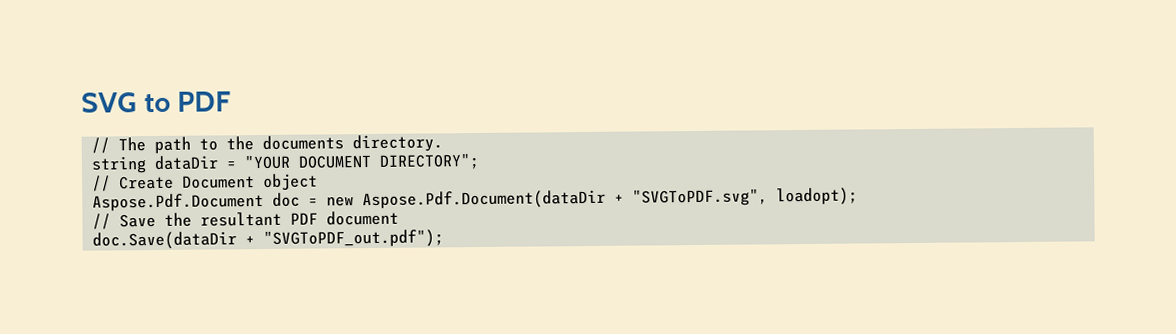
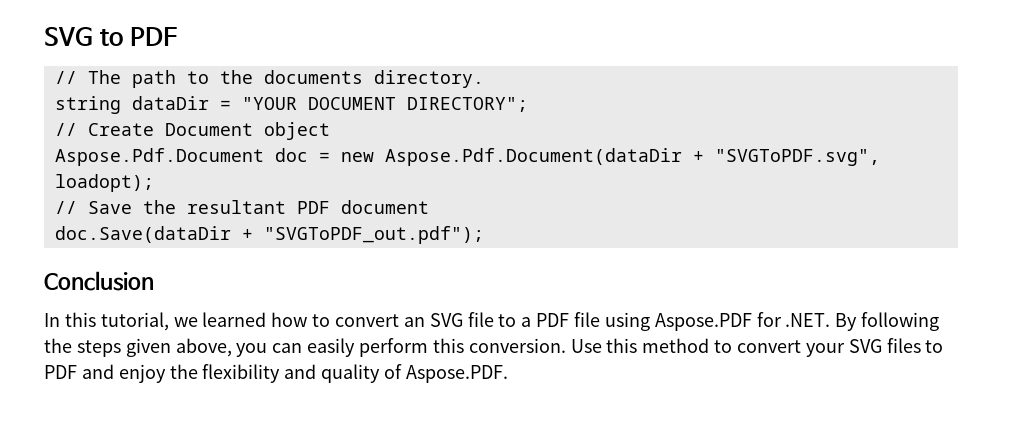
+ Conclusion
+ In this tutorial, we learned how to convert an SVG file to a PDF file using Aspose.PDF for .NET. By following the steps given above, you can easily perform this conversion. Use this method to convert your SVG files to PDF and enjoy the flexibility and quality of Aspose.PDF.

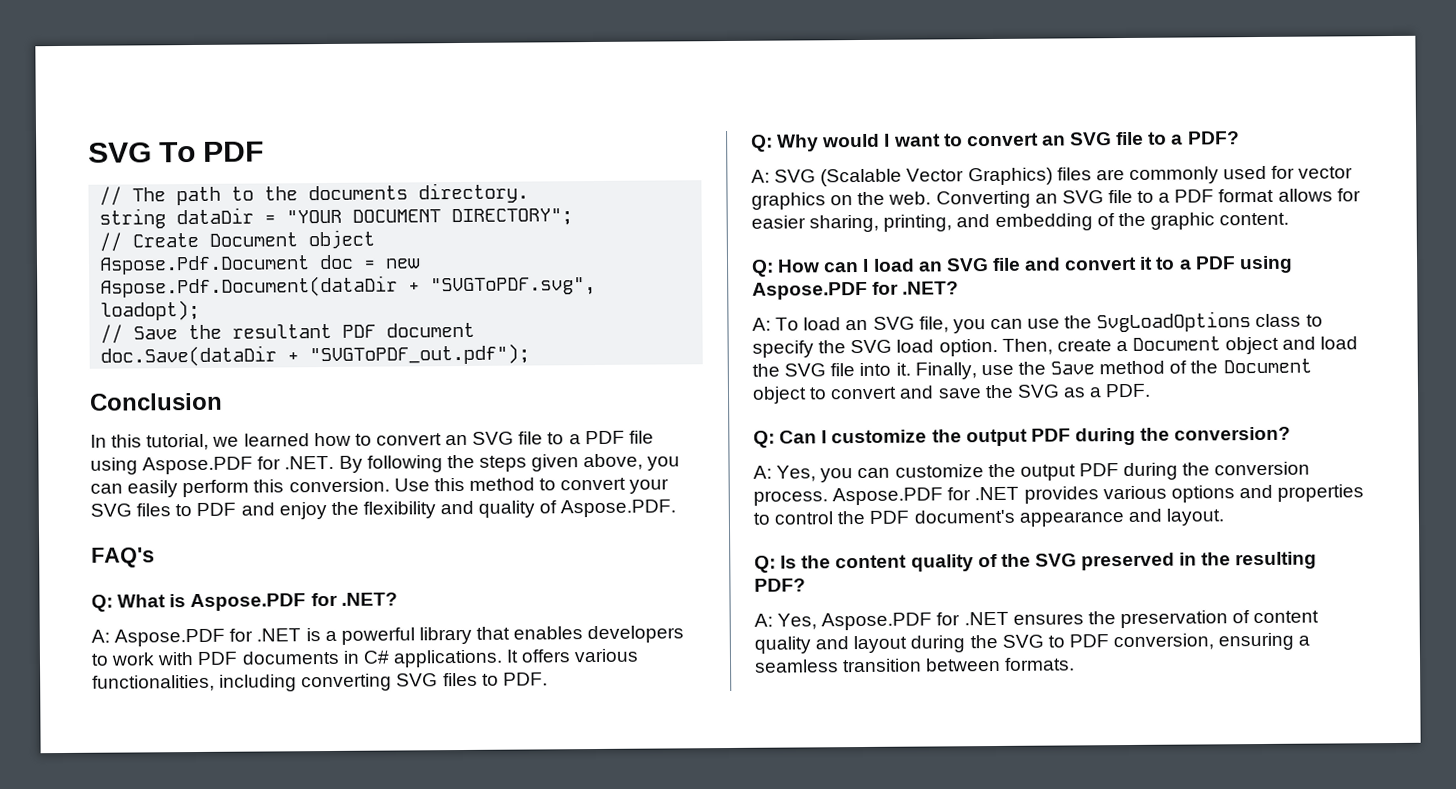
- SVG to PDF
+ SVG To PDF
+ FAQ's
+ Q: What is Aspose.PDF for .NET?
+ A: Aspose.PDF for .NET is a powerful library that enables developers to work with PDF documents in C# applications. It offers various functionalities, including converting SVG files to PDF.
+ Q: Why would I want to convert an SVG file to a PDF?
+ A: SVG (Scalable Vector Graphics) files are commonly used for vector graphics on the web. Converting an SVG file to a PDF format allows for easier sharing, printing, and embedding of the graphic content.
+ Q: How can I load an SVG file and convert it to a PDF using Aspose.PDF for .NET?
+ A: To load an SVG file, you can use the SvgLoadOptions class to specify the SVG load option. Then, create a Document object and load the SVG file into it. Finally, use the Save method of the Document object to convert and save the SVG as a PDF.
+ Q: Can I customize the output PDF during the conversion?
+ A: Yes, you can customize the output PDF during the conversion process. Aspose.PDF for .NET provides various options and properties to control the PDF document's appearance and layout.
+ Q: Is the content quality of the SVG preserved in the resulting PDF?
+ A: Yes, Aspose.PDF for .NET ensures the preservation of content quality and layout during the SVG to PDF conversion, ensuring a seamless transition between formats.

